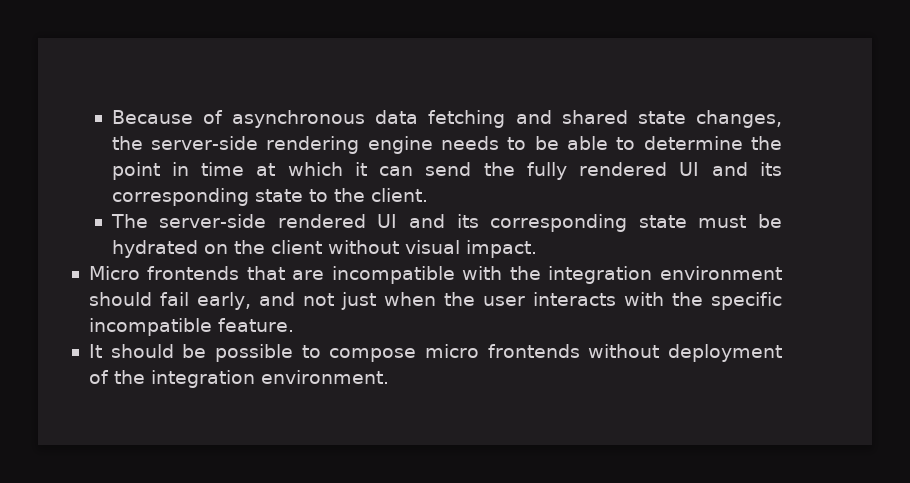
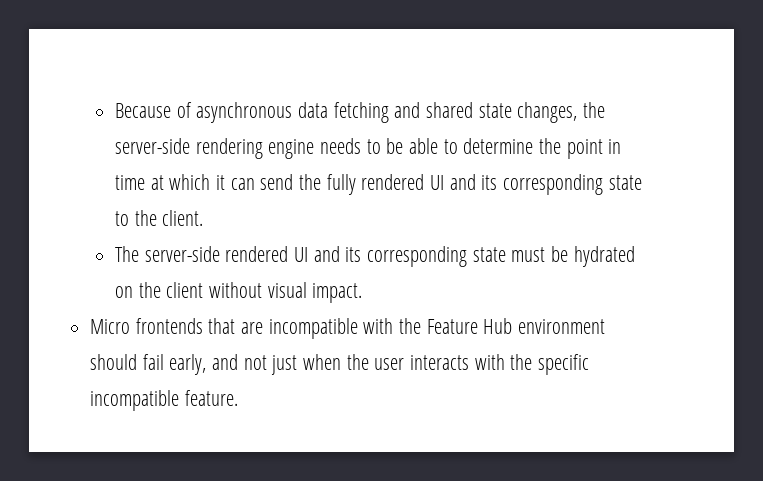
- Micro frontends that are incompatible with the integration environment should fail early, and not just when the user interacts with the specific incompatible feature.
+ Micro frontends that are incompatible with the Feature Hub environment should fail early, and not just when the user interacts with the specific incompatible feature.
- It should be possible to compose micro frontends without deployment of the integration environment.

